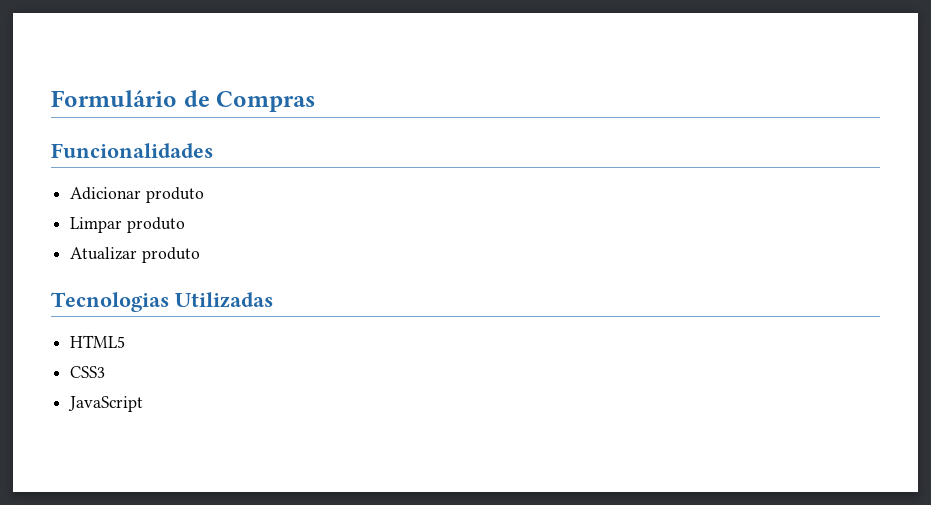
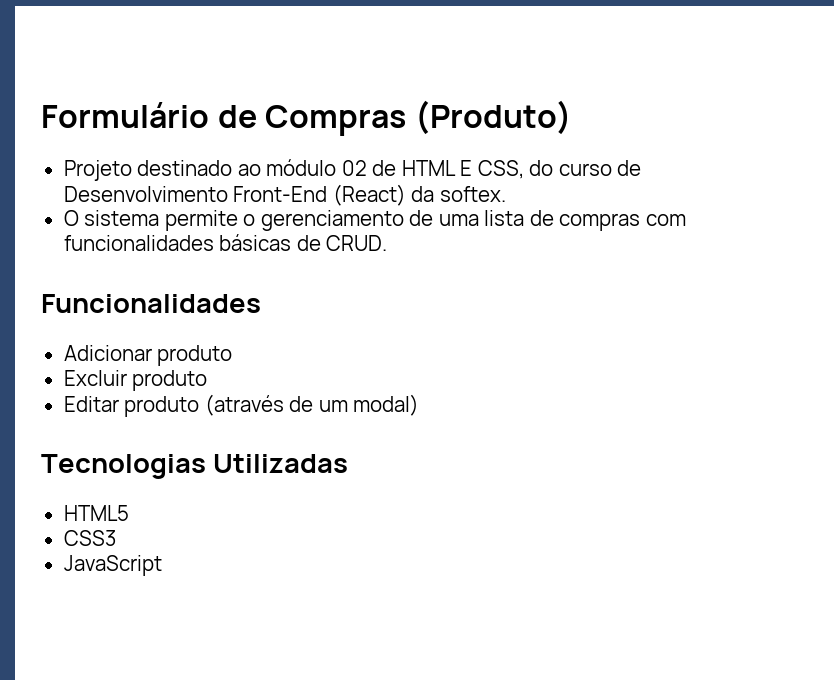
- Formulário de Compras
+ Formulário de Compras (Produto)
+ Projeto destinado ao módulo 02 de HTML E CSS, do curso de Desenvolvimento Front-End (React) da softex.
+ O sistema permite o gerenciamento de uma lista de compras com funcionalidades básicas de CRUD.
- Limpar produto
- Atualizar produto
+ Excluir produto
+ Editar produto (através de um modal)

